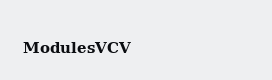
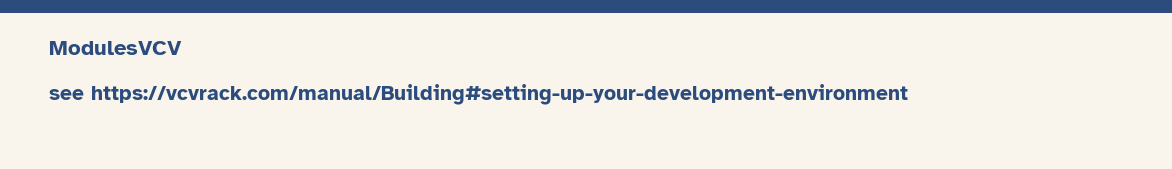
+ see https://vcvrack.com/manual/Building#setting-up-your-development-environment

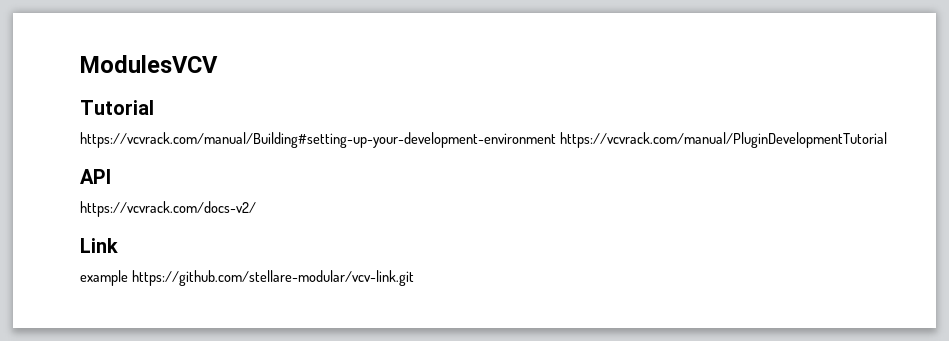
- see https://vcvrack.com/manual/Building#setting-up-your-development-environment
+ Tutorial
+ https://vcvrack.com/manual/Building#setting-up-your-development-environment https://vcvrack.com/manual/PluginDevelopmentTutorial
+ API
+ https://vcvrack.com/docs-v2/
+ Link
+ example https://github.com/stellare-modular/vcv-link.git

